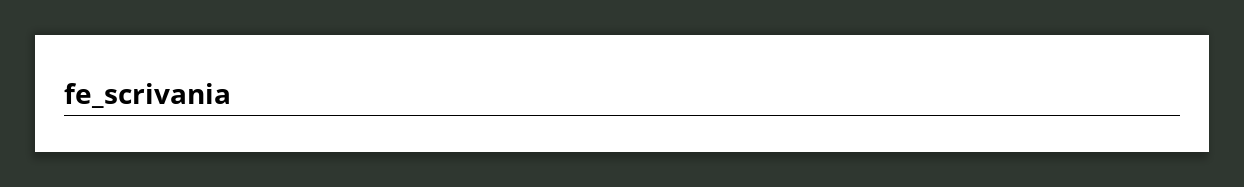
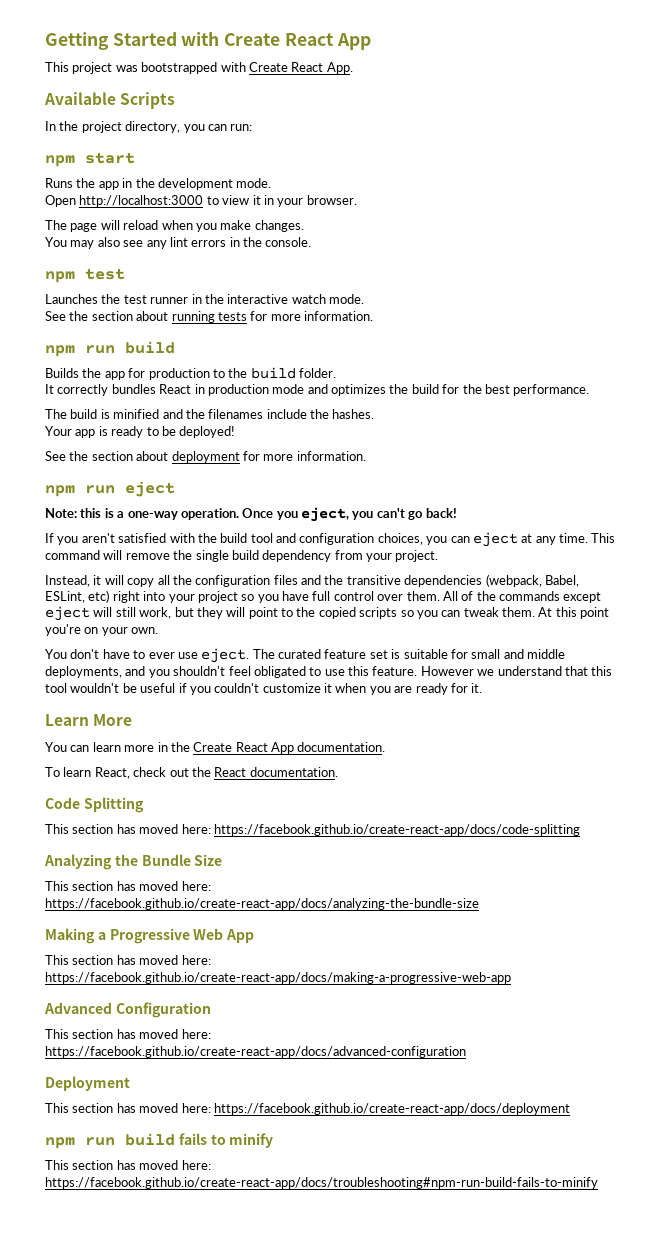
- fe_scrivania
+ Getting Started with Create React App
+ This project was bootstrapped with Create React App.
+ Available Scripts
+ In the project directory, you can run:
+ npm start
+ Runs the app in the development mode.
+ Open http://localhost:3000 to view it in your browser.
+ The page will reload when you make changes.
+ You may also see any lint errors in the console.
+ npm test
+ Launches the test runner in the interactive watch mode.
+ See the section about running tests for more information.
+ npm run build
+ Builds the app for production to the build folder.
+ It correctly bundles React in production mode and optimizes the build for the best performance.
+ The build is minified and the filenames include the hashes.
+ Your app is ready to be deployed!
+ See the section about deployment for more information.
+ npm run eject
+ Note: this is a one-way operation. Once you eject, you can't go back!
+ If you aren't satisfied with the build tool and configuration choices, you can eject at any time. This command will remove the single build dependency from your project.
+ Instead, it will copy all the configuration files and the transitive dependencies (webpack, Babel, ESLint, etc) right into your project so you have full control over them. All of the commands except eject will still work, but they will point to the copied scripts so you can tweak them. At this point you're on your own.
+ You don't have to ever use eject. The curated feature set is suitable for small and middle deployments, and you shouldn't feel obligated to use this feature. However we understand that this tool wouldn't be useful if you couldn't customize it when you are ready for it.
+ Learn More
+ You can learn more in the Create React App documentation.
+ To learn React, check out the React documentation.
+ Code Splitting
+ This section has moved here: https://facebook.github.io/create-react-app/docs/code-splitting
+ Analyzing the Bundle Size
+ This section has moved here: https://facebook.github.io/create-react-app/docs/analyzing-the-bundle-size
+ Making a Progressive Web App
+ This section has moved here: https://facebook.github.io/create-react-app/docs/making-a-progressive-web-app
+ Advanced Configuration
+ This section has moved here: https://facebook.github.io/create-react-app/docs/advanced-configuration
+ Deployment
+ This section has moved here: https://facebook.github.io/create-react-app/docs/deployment
+ npm run build fails to minify
+ This section has moved here: https://facebook.github.io/create-react-app/docs/troubleshooting#npm-run-build-fails-to-minify

